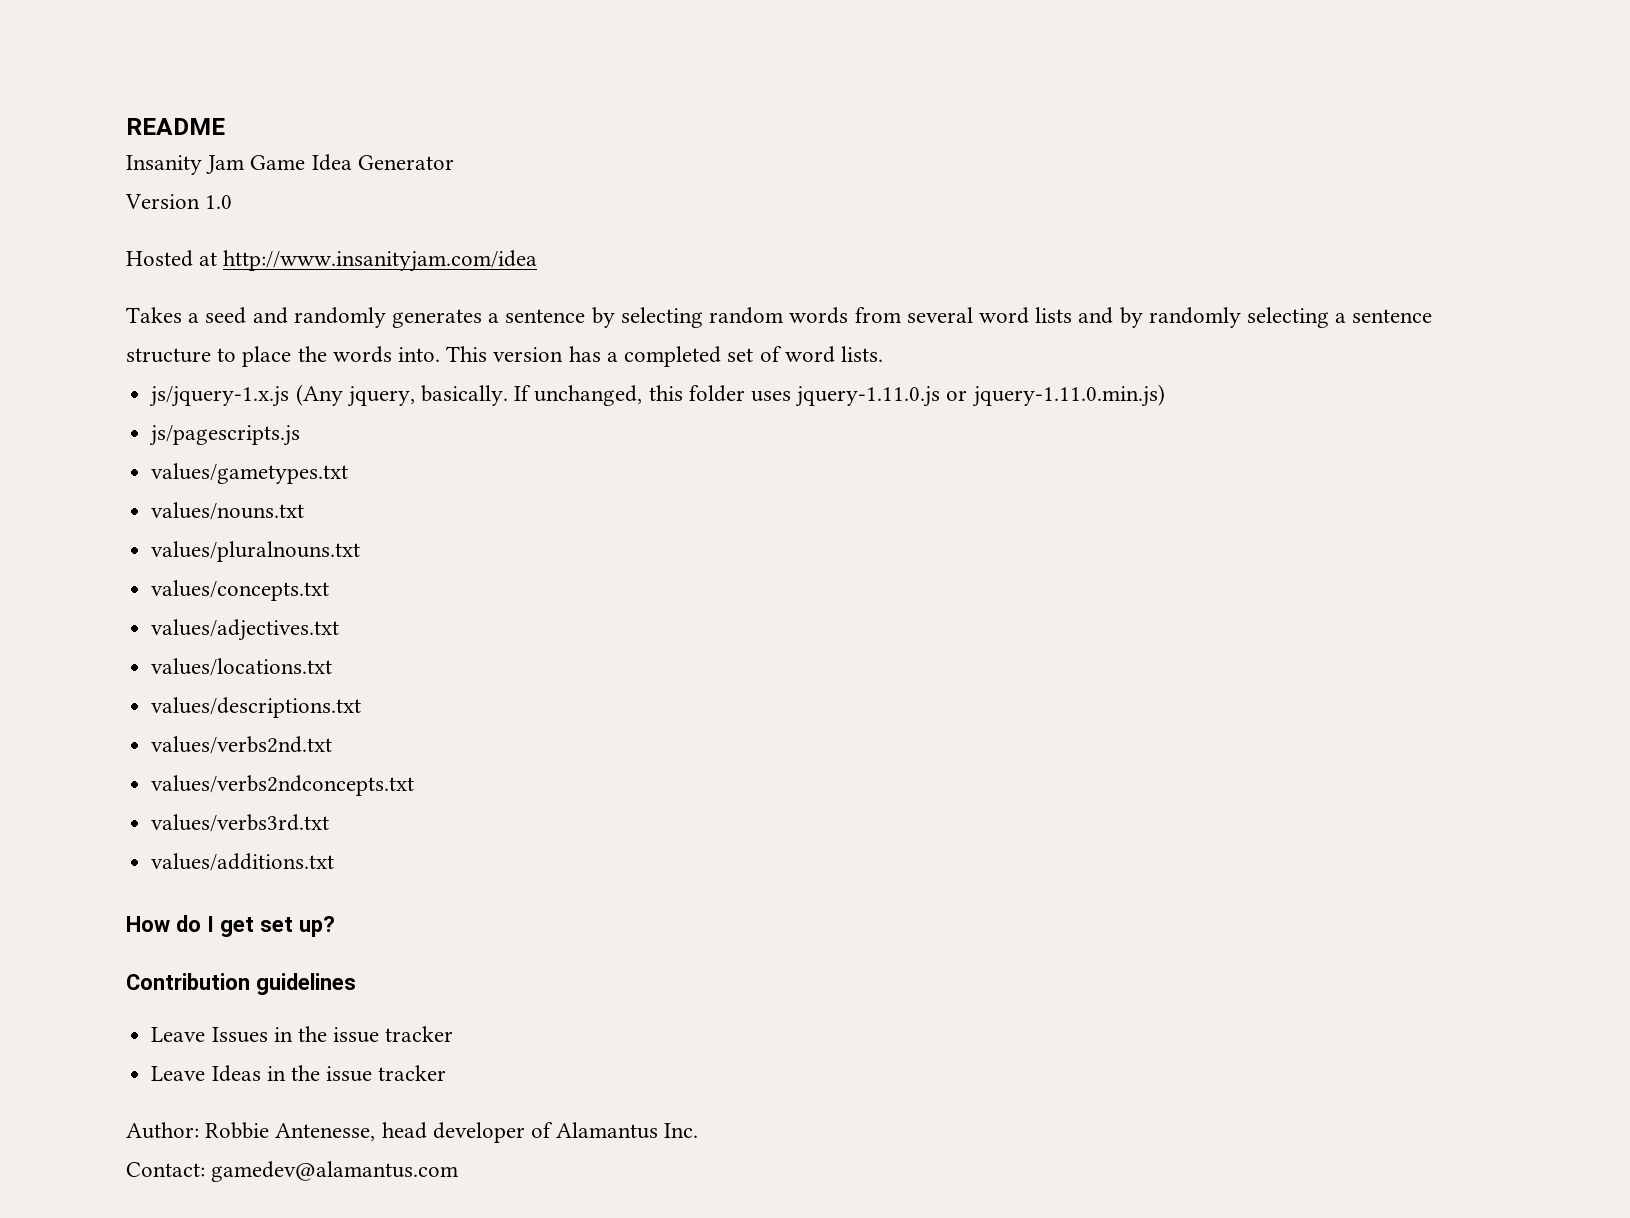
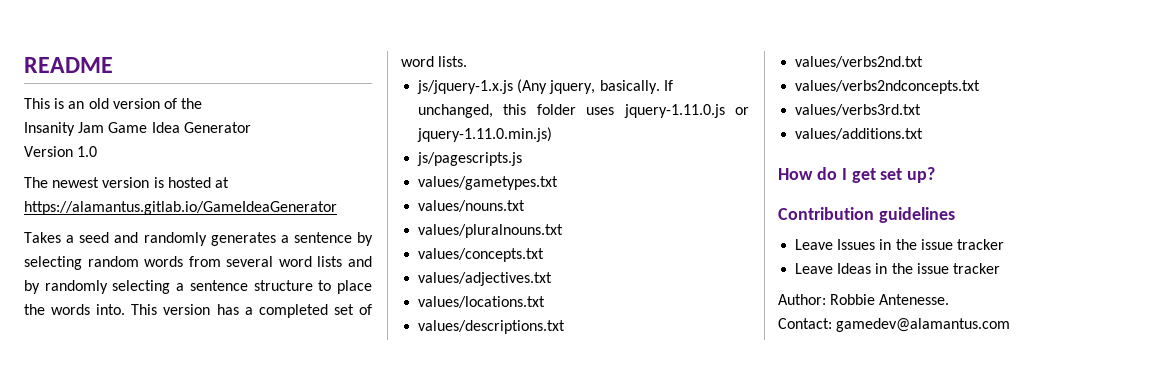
+ This is an old version of the
- Hosted at http://www.insanityjam.com/idea
+ The newest version is hosted at https://alamantus.gitlab.io/GameIdeaGenerator
- Author: Robbie Antenesse, head developer of Alamantus Inc.
+ Author: Robbie Antenesse.

